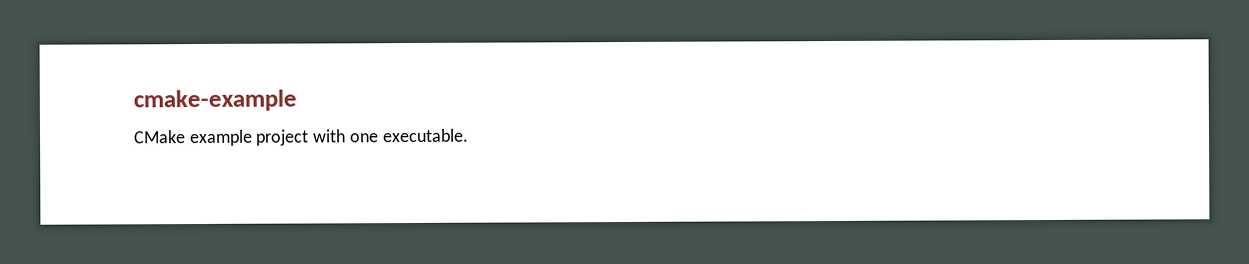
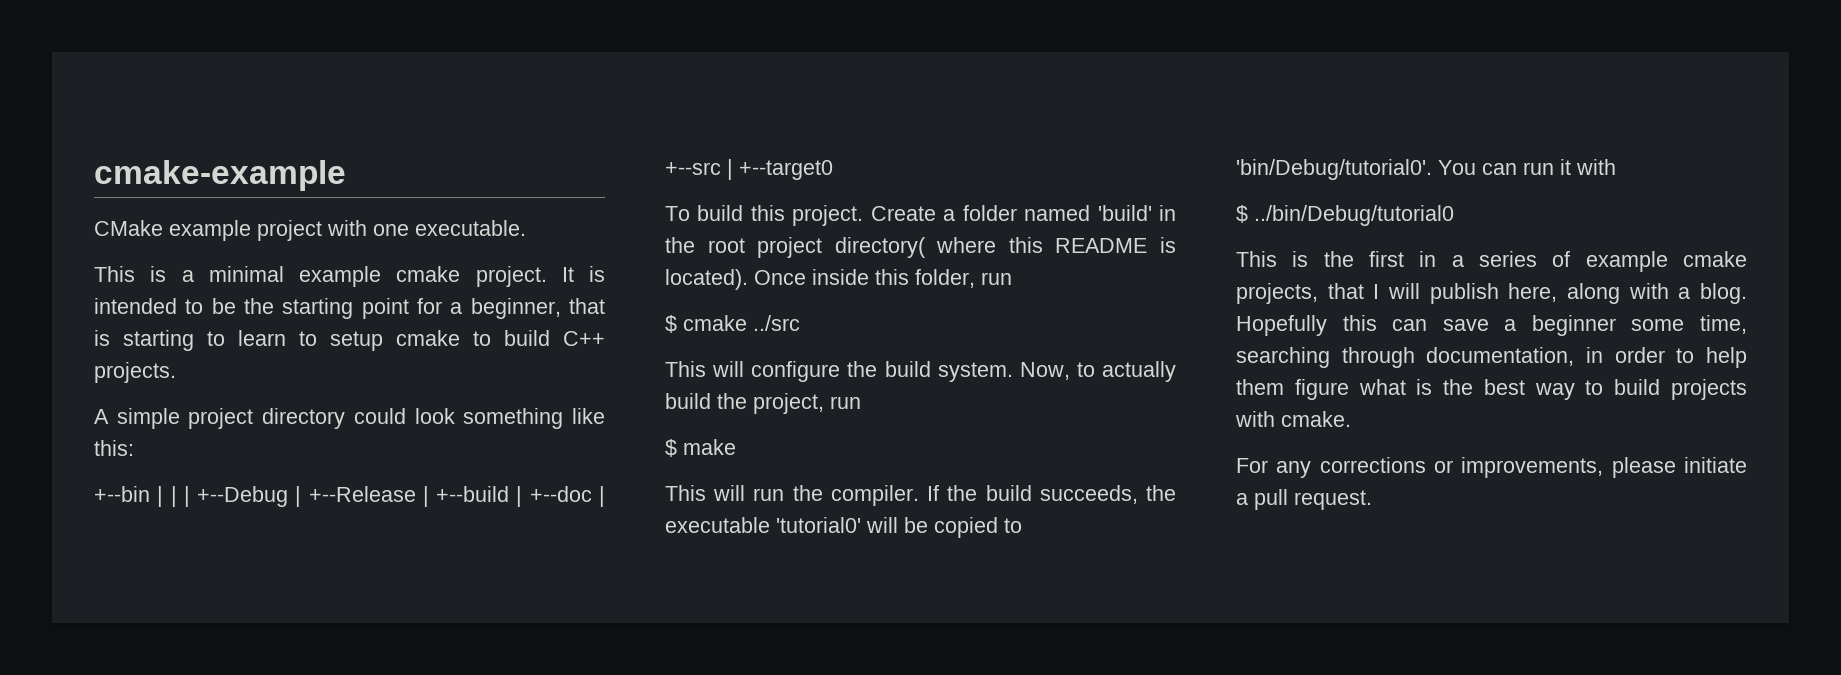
+ This is a minimal example cmake project. It is intended to be the starting point for a beginner, that is starting to learn to setup cmake to build C++ projects.
+ A simple project directory could look something like this:
+ +--bin | | | +--Debug | +--Release | +--build | +--doc | +--src | +--target0
+ To build this project. Create a folder named 'build' in the root project directory( where this README is located). Once inside this folder, run
+ $ cmake ../src
+ This will configure the build system. Now, to actually build the project, run
+ $ make
+ This will run the compiler. If the build succeeds, the executable 'tutorial0' will be copied to 'bin/Debug/tutorial0'. You can run it with
+ $ ../bin/Debug/tutorial0
+ This is the first in a series of example cmake projects, that I will publish here, along with a blog. Hopefully this can save a beginner some time, searching through documentation, in order to help them figure what is the best way to build projects with cmake.
+ For any corrections or improvements, please initiate a pull request.

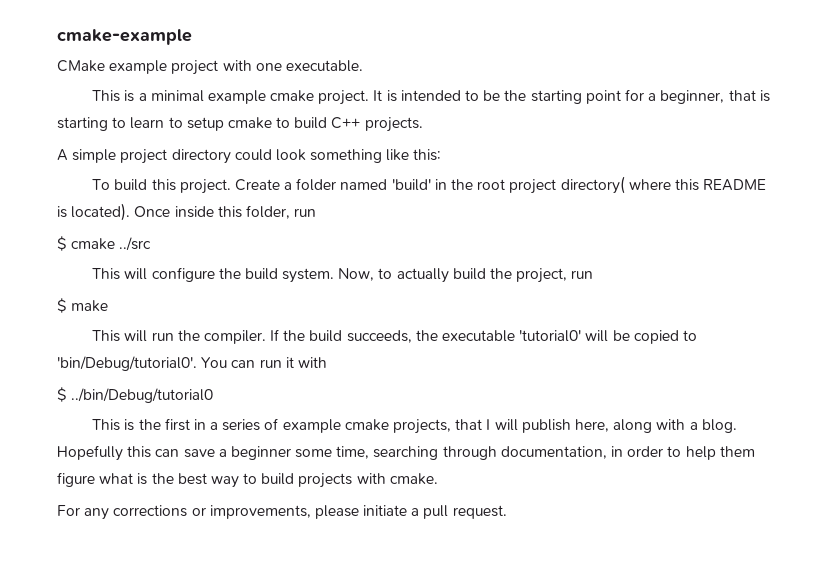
- +--bin | | | +--Debug | +--Release | +--build | +--doc | +--src | +--target0

